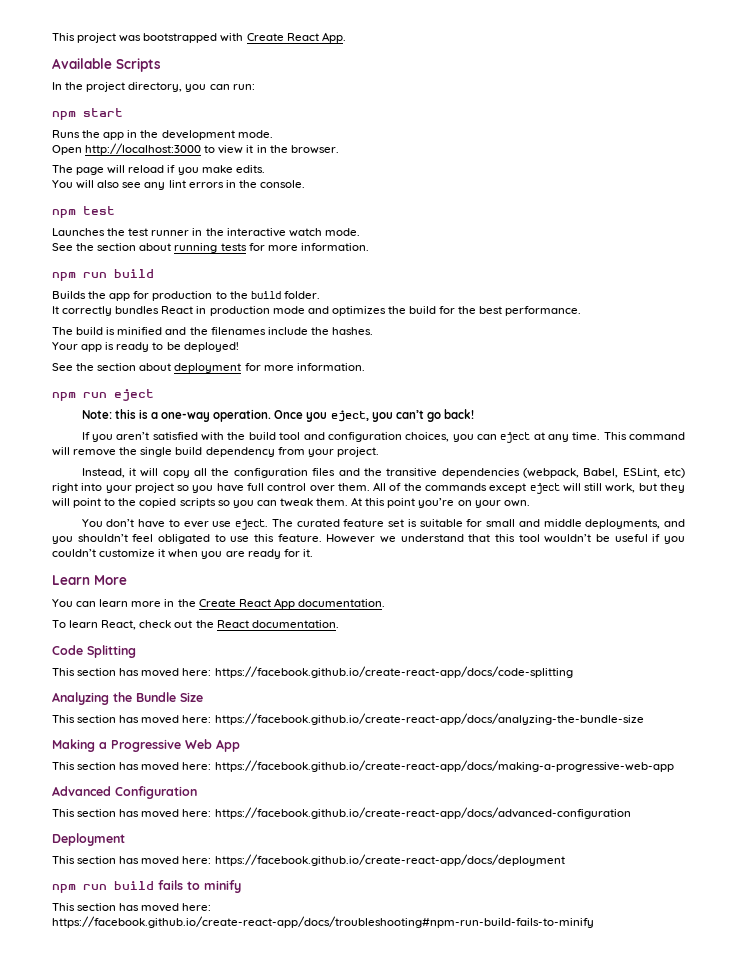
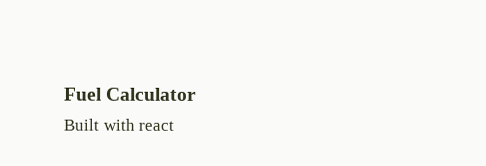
- This project was bootstrapped with Create React App.
- Available Scripts
- In the project directory, you can run:
- npm start
- Runs the app in the development mode.
- Open http://localhost:3000 to view it in the browser.
- The page will reload if you make edits.
- You will also see any lint errors in the console.
- npm test
- Launches the test runner in the interactive watch mode.
- See the section about running tests for more information.
- npm run build
- Builds the app for production to the build folder.
- It correctly bundles React in production mode and optimizes the build for the best performance.
- The build is minified and the filenames include the hashes.
- Your app is ready to be deployed!
- See the section about deployment for more information.
- npm run eject
- Note: this is a one-way operation. Once you eject, you can’t go back!
- If you aren’t satisfied with the build tool and configuration choices, you can eject at any time. This command will remove the single build dependency from your project.
- Instead, it will copy all the configuration files and the transitive dependencies (webpack, Babel, ESLint, etc) right into your project so you have full control over them. All of the commands except eject will still work, but they will point to the copied scripts so you can tweak them. At this point you’re on your own.
- You don’t have to ever use eject. The curated feature set is suitable for small and middle deployments, and you shouldn’t feel obligated to use this feature. However we understand that this tool wouldn’t be useful if you couldn’t customize it when you are ready for it.
- Learn More
- You can learn more in the Create React App documentation.
- To learn React, check out the React documentation.
- Code Splitting
- This section has moved here: https://facebook.github.io/create-react-app/docs/code-splitting
- Analyzing the Bundle Size
- This section has moved here: https://facebook.github.io/create-react-app/docs/analyzing-the-bundle-size
- Making a Progressive Web App
- This section has moved here: https://facebook.github.io/create-react-app/docs/making-a-progressive-web-app
- Advanced Configuration
- This section has moved here: https://facebook.github.io/create-react-app/docs/advanced-configuration
- Deployment
- This section has moved here: https://facebook.github.io/create-react-app/docs/deployment
- npm run build fails to minify
- This section has moved here: https://facebook.github.io/create-react-app/docs/troubleshooting#npm-run-build-fails-to-minify
+ Fuel Calculator
+ Built with react

